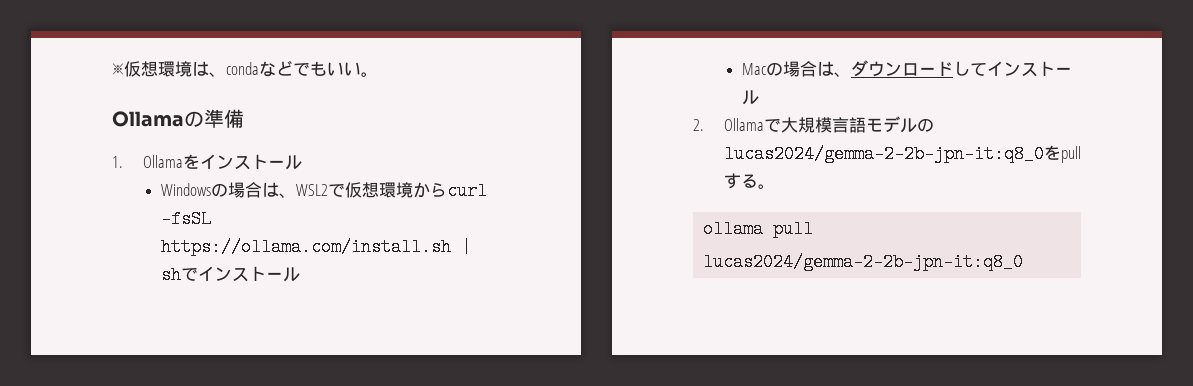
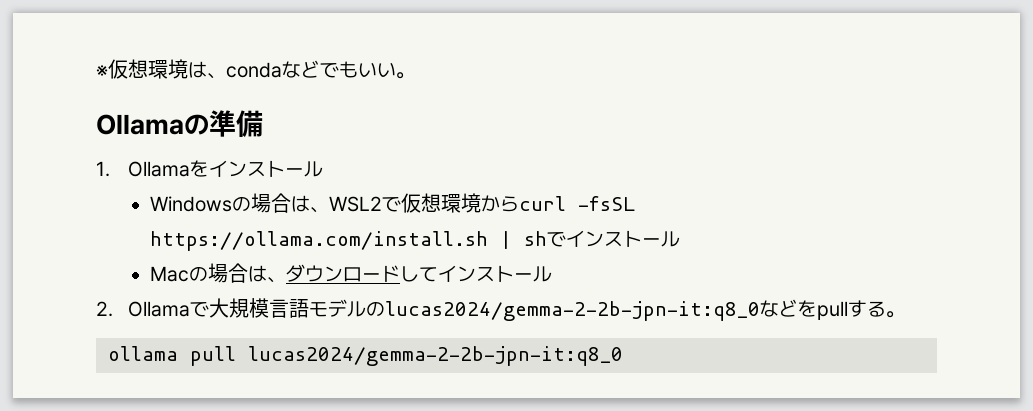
- 2. Ollamaで大規模言語モデルのlucas2024/gemma-2-2b-jpn-it:q8_0をpullする。
+ 2. Ollamaで大規模言語モデルのlucas2024/gemma-2-2b-jpn-it:q8_0などをpullする。

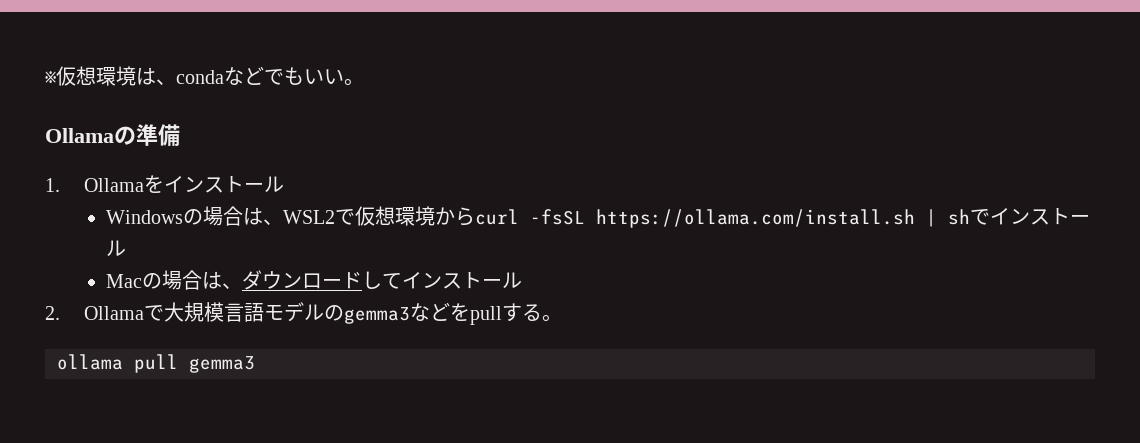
- 2. Ollamaで大規模言語モデルのlucas2024/gemma-2-2b-jpn-it:q8_0などをpullする。
+ 2. Ollamaで大規模言語モデルのgemma3などをpullする。
- ollama pull lucas2024/gemma-2-2b-jpn-it:q8_0
+ ollama pull gemma3

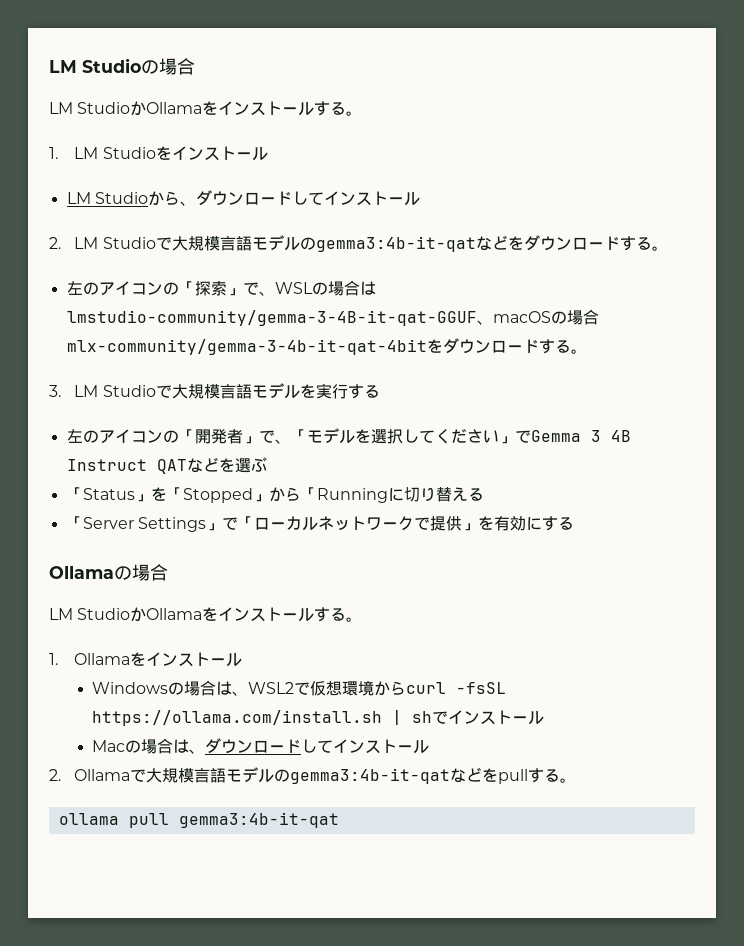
- ※仮想環境は、condaなどでもいい。
- Ollamaの準備
+ LM Studioの場合
+ LM StudioかOllamaをインストールする。
+ 1. LM Studioをインストール
+ LM Studioから、ダウンロードしてインストール
+ 2. LM Studioで大規模言語モデルのgemma3:4b-it-qatなどをダウンロードする。
+ 左のアイコンの「探索」で、WSLの場合はlmstudio-community/gemma-3-4B-it-qat-GGUF、macOSの場合mlx-community/gemma-3-4b-it-qat-4bitをダウンロードする。
+ 3. LM Studioで大規模言語モデルを実行する
+ 左のアイコンの「開発者」で、「モデルを選択してください」でGemma 3 4B Instruct QATなどを選ぶ
+ 「Status」を「Stopped」から「Runningに切り替える
+ 「Server Settings」で「ローカルネットワークで提供」を有効にする
+ Ollamaの場合
+ LM StudioかOllamaをインストールする。
- 2. Ollamaで大規模言語モデルのgemma3などをpullする。
+ 2. Ollamaで大規模言語モデルのgemma3:4b-it-qatなどをpullする。
- ollama pull gemma3
+ ollama pull gemma3:4b-it-qat

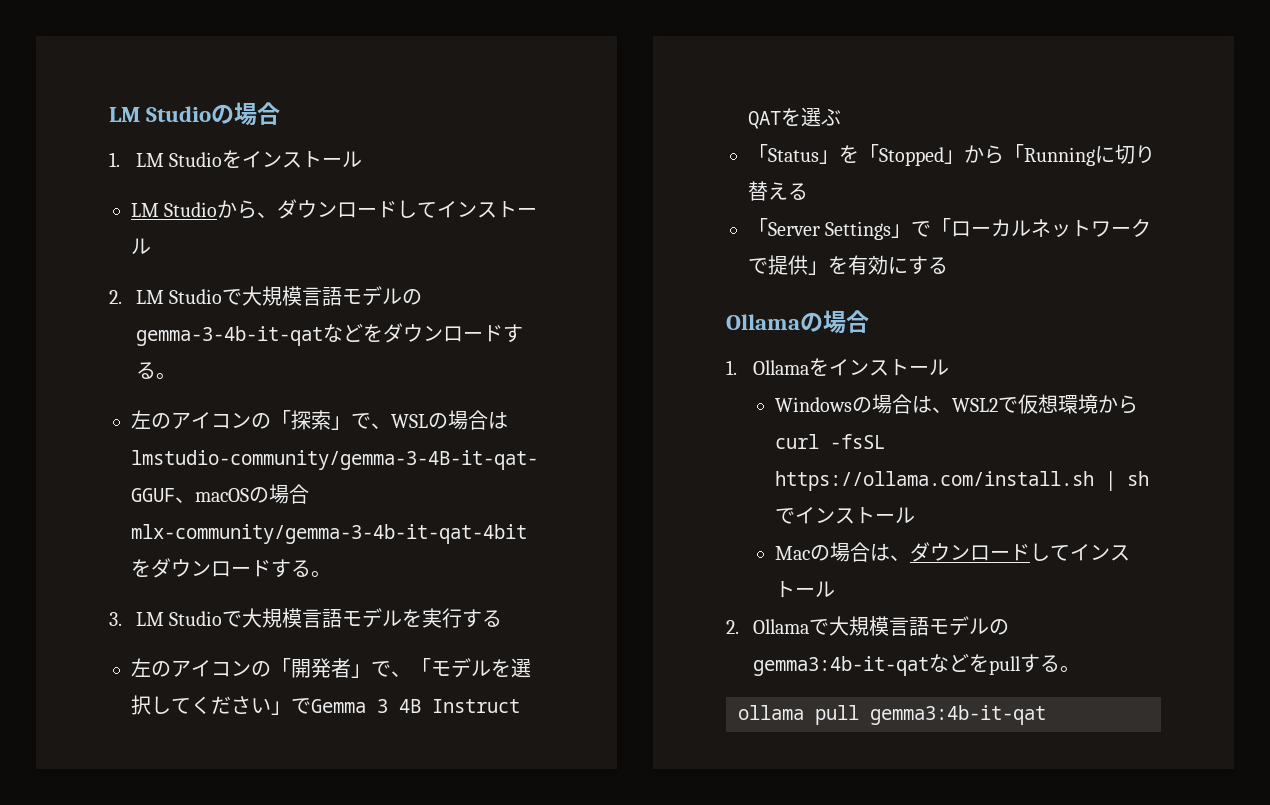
  LM Studioの場合
- LM StudioかOllamaをインストールする。
- 2. LM Studioで大規模言語モデルのgemma3:4b-it-qatなどをダウンロードする。
+ 2. LM Studioで大規模言語モデルのgemma-3-4b-it-qatなどをダウンロードする。
- 左のアイコンの「開発者」で、「モデルを選択してください」でGemma 3 4B Instruct QATなどを選ぶ
+ 左のアイコンの「開発者」で、「モデルを選択してください」でGemma 3 4B Instruct QATを選ぶ
  Ollamaの場合
- LM StudioかOllamaをインストールする。

